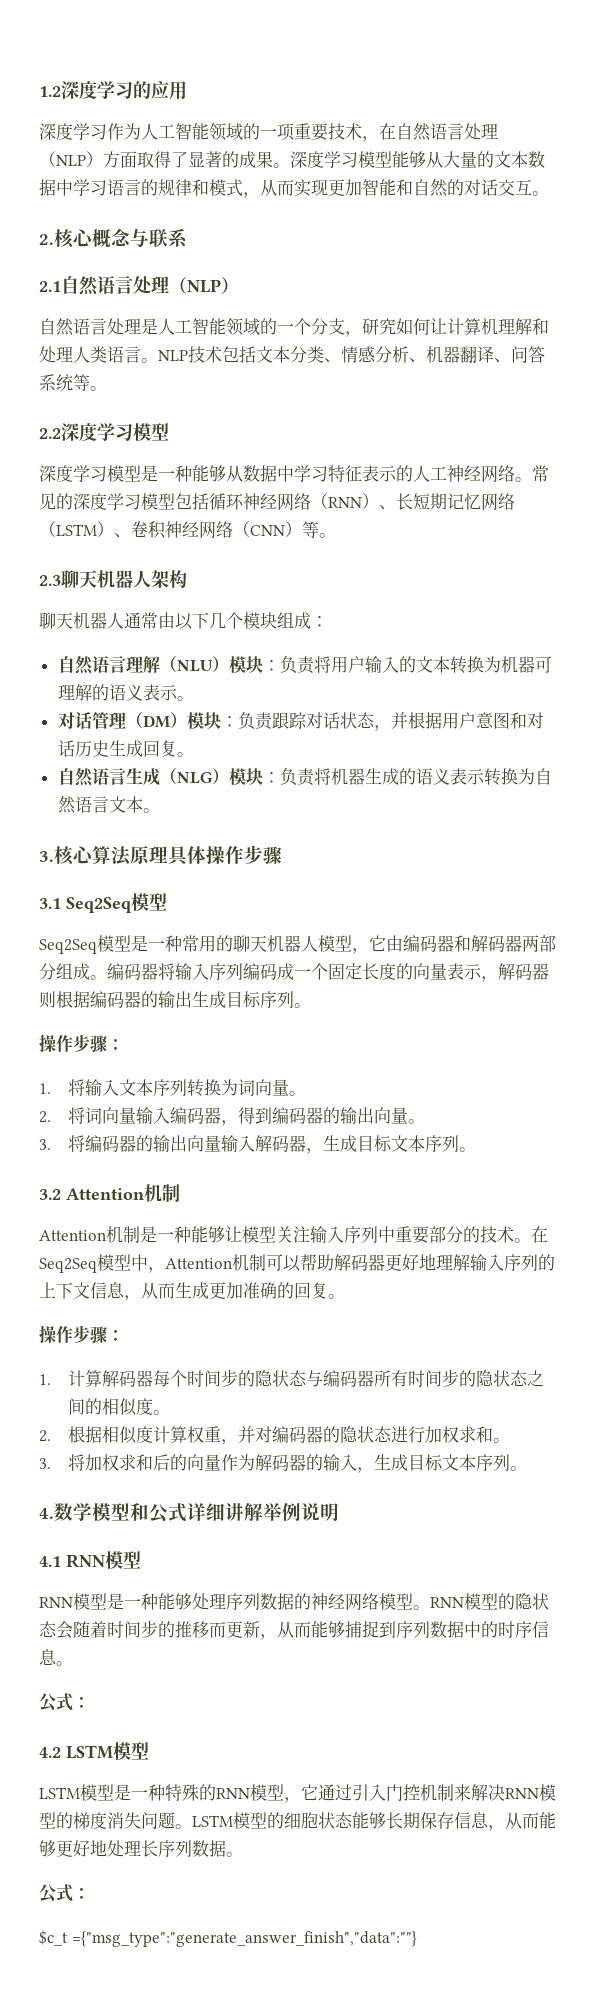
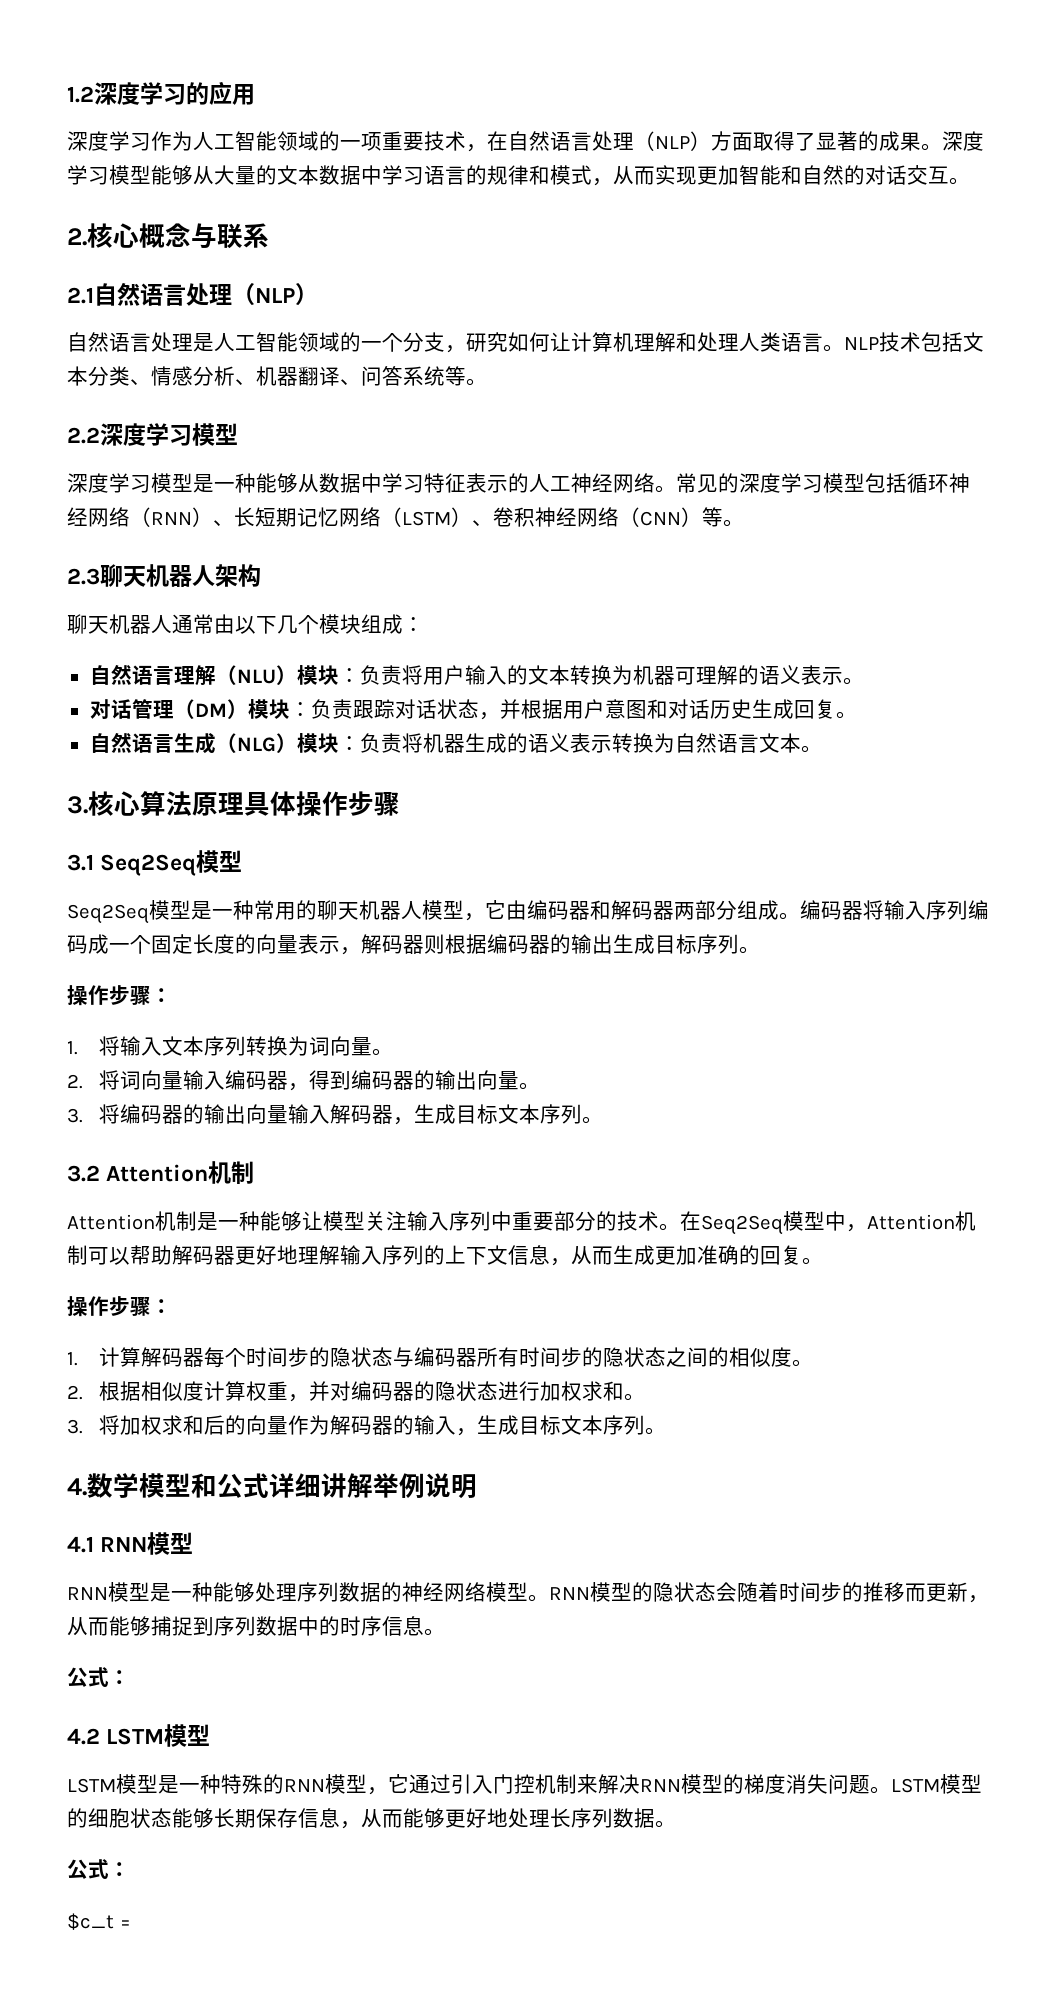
- $c_t ={"msg_type":"generate_answer_finish","data":""}
+ $c_t =

